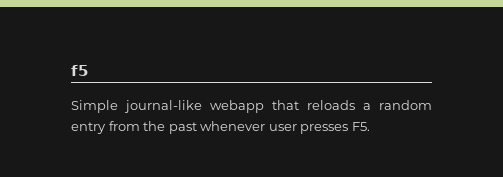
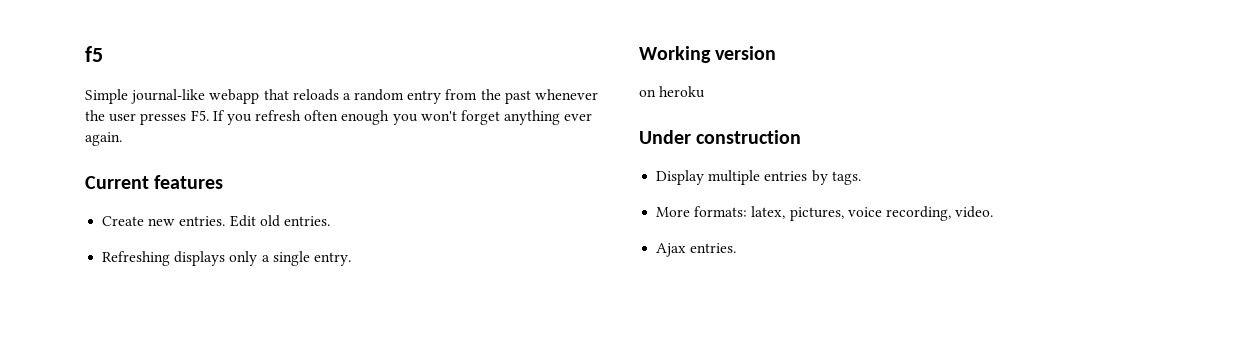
- Simple journal-like webapp that reloads a random entry from the past whenever user presses F5.
+ Simple journal-like webapp that reloads a random entry from the past whenever the user presses F5. If you refresh often enough you won't forget anything ever again.
+ Current features
+ Create new entries. Edit old entries.
+ Refreshing displays only a single entry.
+ Working version
+ on heroku
+ Under construction
+ Display multiple entries by tags.
+ More formats: latex, pictures, voice recording, video.
+ Ajax entries.

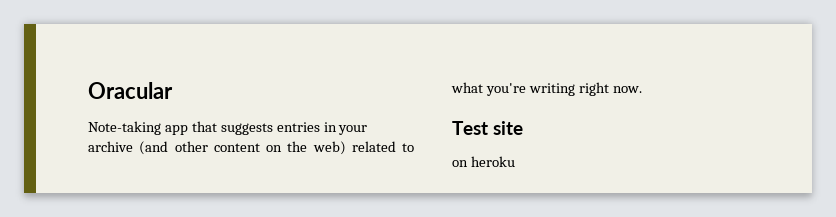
- f5
- Simple journal-like webapp that reloads a random entry from the past whenever the user presses F5. If you refresh often enough you won't forget anything ever again.
- Current features
- Create new entries. Edit old entries.
- Refreshing displays only a single entry.
- Working version
+ Oracular
+ Note-taking app that suggests entries in your archive (and other content on the web) related to what you're writing right now.
+ Test site
  on heroku
- Under construction
- Display multiple entries by tags.
- More formats: latex, pictures, voice recording, video.
- Ajax entries.

